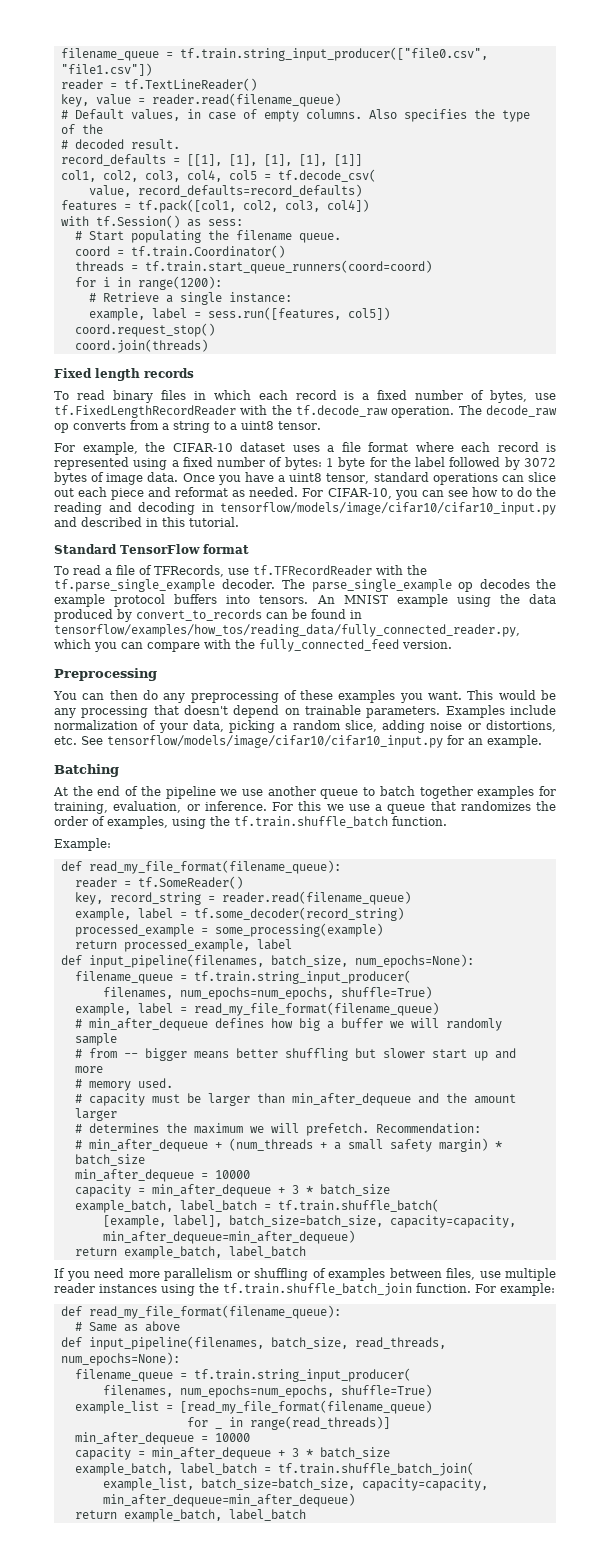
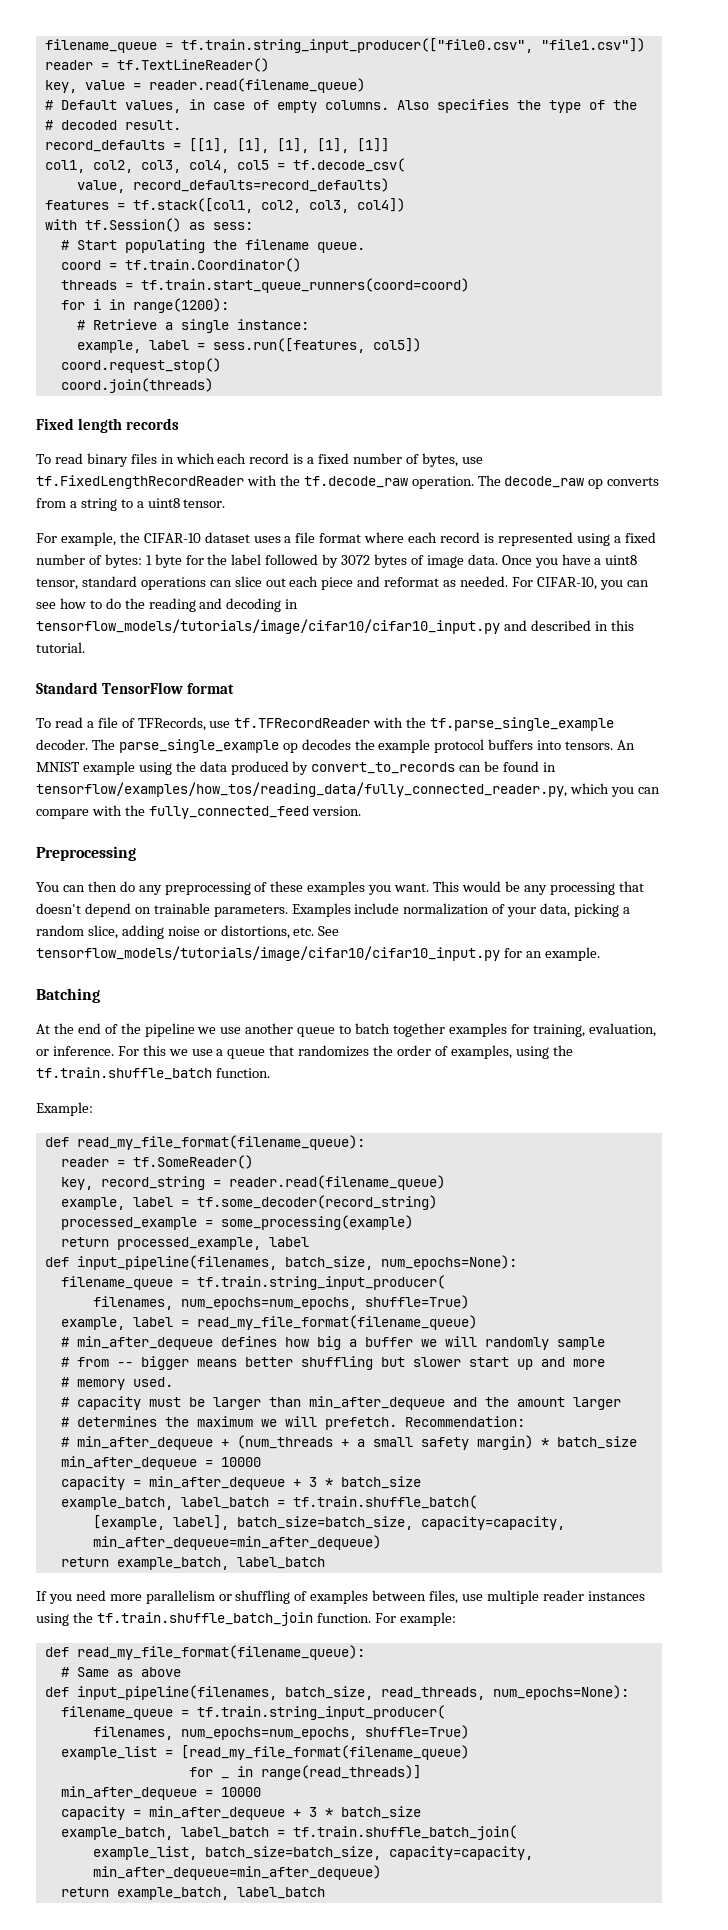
- features = tf.pack([col1, col2, col3, col4])
+ features = tf.stack([col1, col2, col3, col4])
- For CIFAR-10, you can see how to do the reading and decoding in tensorflow/models/image/cifar10/cifar10_input.py and described in this tutorial.
+ For CIFAR-10, you can see how to do the reading and decoding in tensorflow_models/tutorials/image/cifar10/cifar10_input.py and described in this tutorial.
- Examples include normalization of your data, picking a random slice, adding noise or distortions, etc. See tensorflow/models/image/cifar10/cifar10_input.py for an example.
+ Examples include normalization of your data, picking a random slice, adding noise or distortions, etc. See tensorflow_models/tutorials/image/cifar10/cifar10_input.py for an example.

